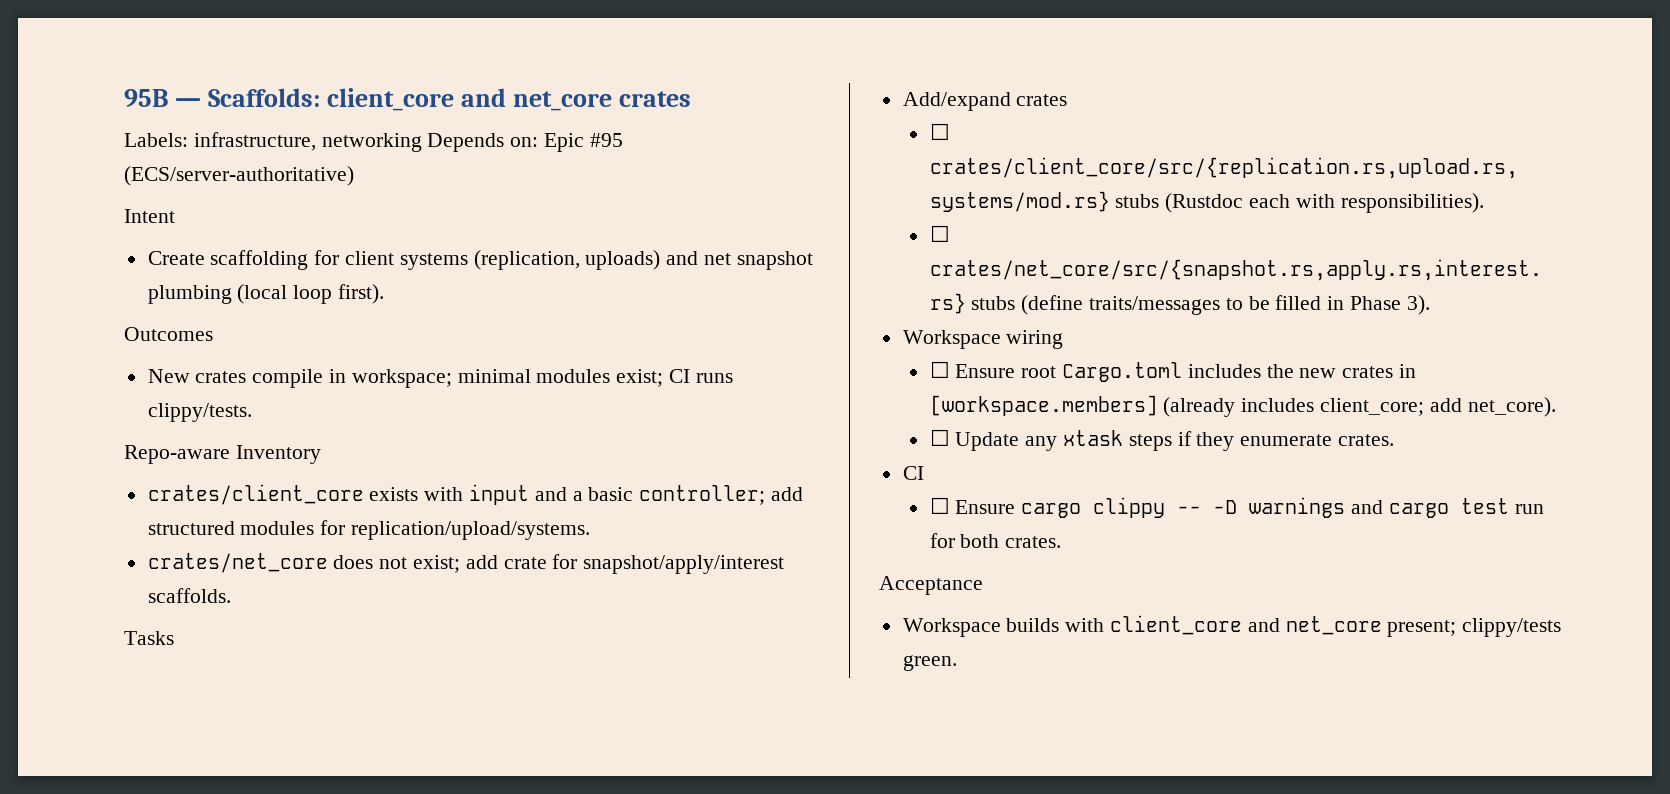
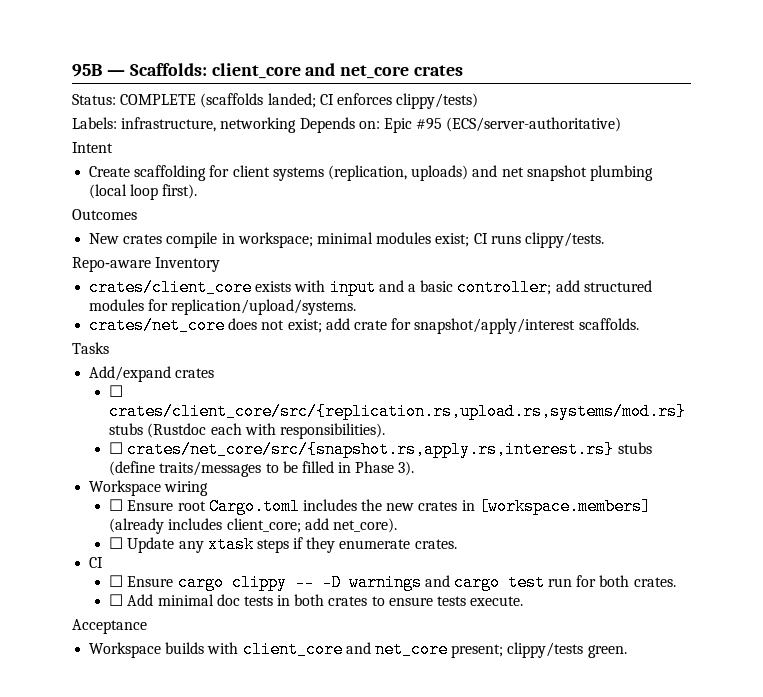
+ Status: COMPLETE (scaffolds landed; CI enforces clippy/tests)
+ ☐ Add minimal doc tests in both crates to ensure tests execute.

